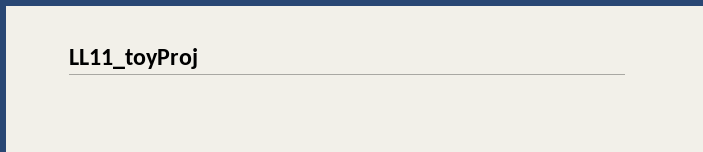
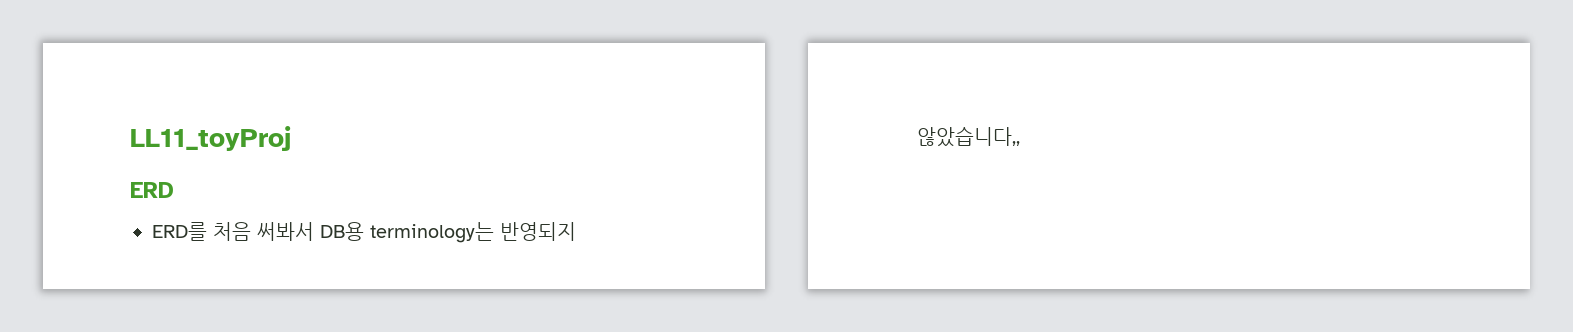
+ ERD
+ ERD를 처음 써봐서 DB용 terminology는 반영되지 않았습니다,,

